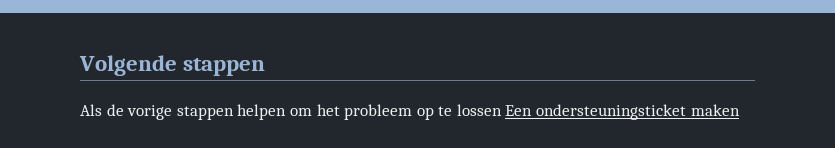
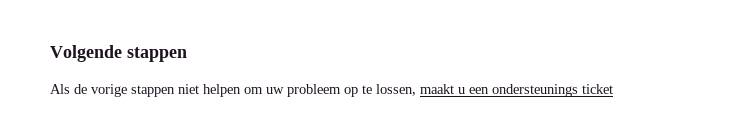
- Als de vorige stappen helpen om het probleem op te lossen Een ondersteuningsticket maken
+ Als de vorige stappen niet helpen om uw probleem op te lossen, maakt u een ondersteunings ticket

